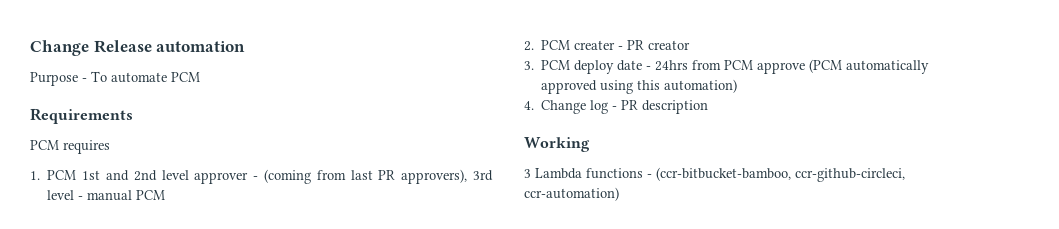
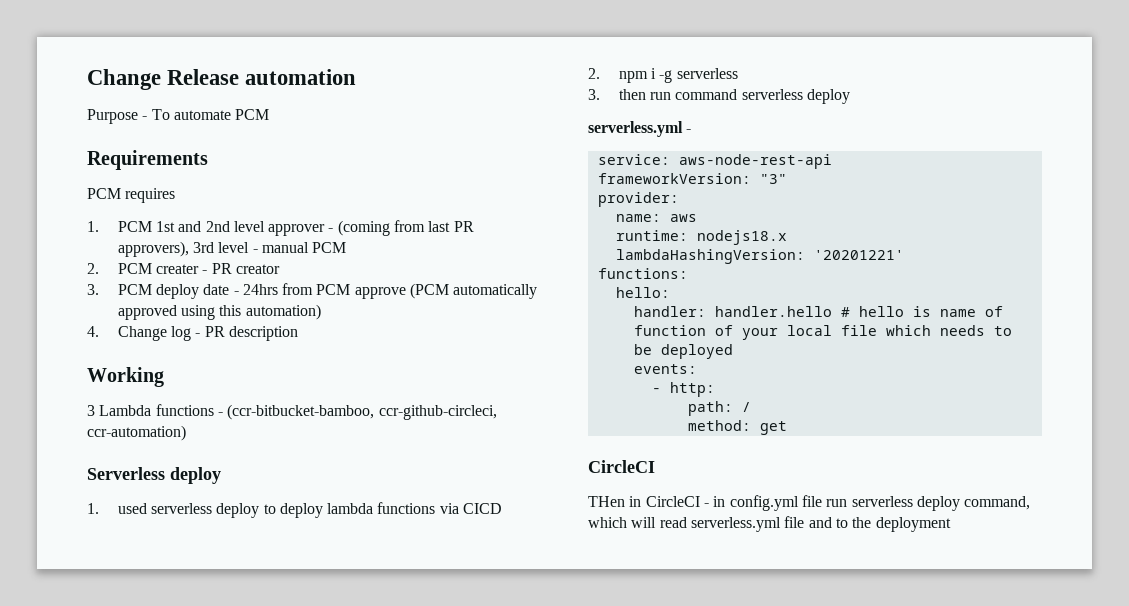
+ Serverless deploy
+ 1. used serverless deploy to deploy lambda functions via CICD
+ 2. npm i -g serverless
+ 3. then run command serverless deploy
+ serverless.yml -
+ service: aws-node-rest-api
+ frameworkVersion: "3"
+ provider:
+ name: aws
+ runtime: nodejs18.x
+ lambdaHashingVersion: '20201221'
+ functions:
+ hello:
+ handler: handler.hello # hello is name of function of your local file which needs to be deployed
+ events:
+ - http:
+ path: /
+ method: get
+ CircleCI
+ THen in CircleCI - in config.yml file run serverless deploy command, which will read serverless.yml file and to the deployment

